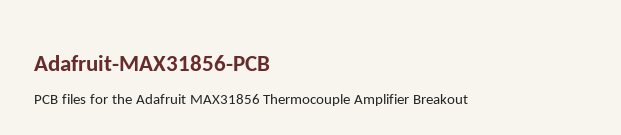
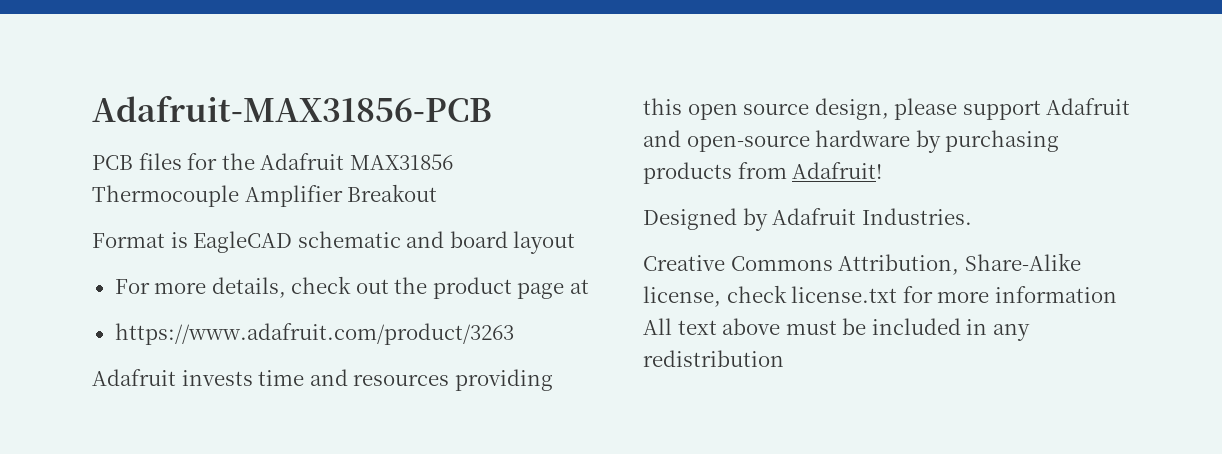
+ Format is EagleCAD schematic and board layout
+ For more details, check out the product page at
+ https://www.adafruit.com/product/3263
+ Adafruit invests time and resources providing this open source design, please support Adafruit and open-source hardware by purchasing products from Adafruit!
+ Designed by Adafruit Industries.
+ Creative Commons Attribution, Share-Alike license, check license.txt for more information All text above must be included in any redistribution

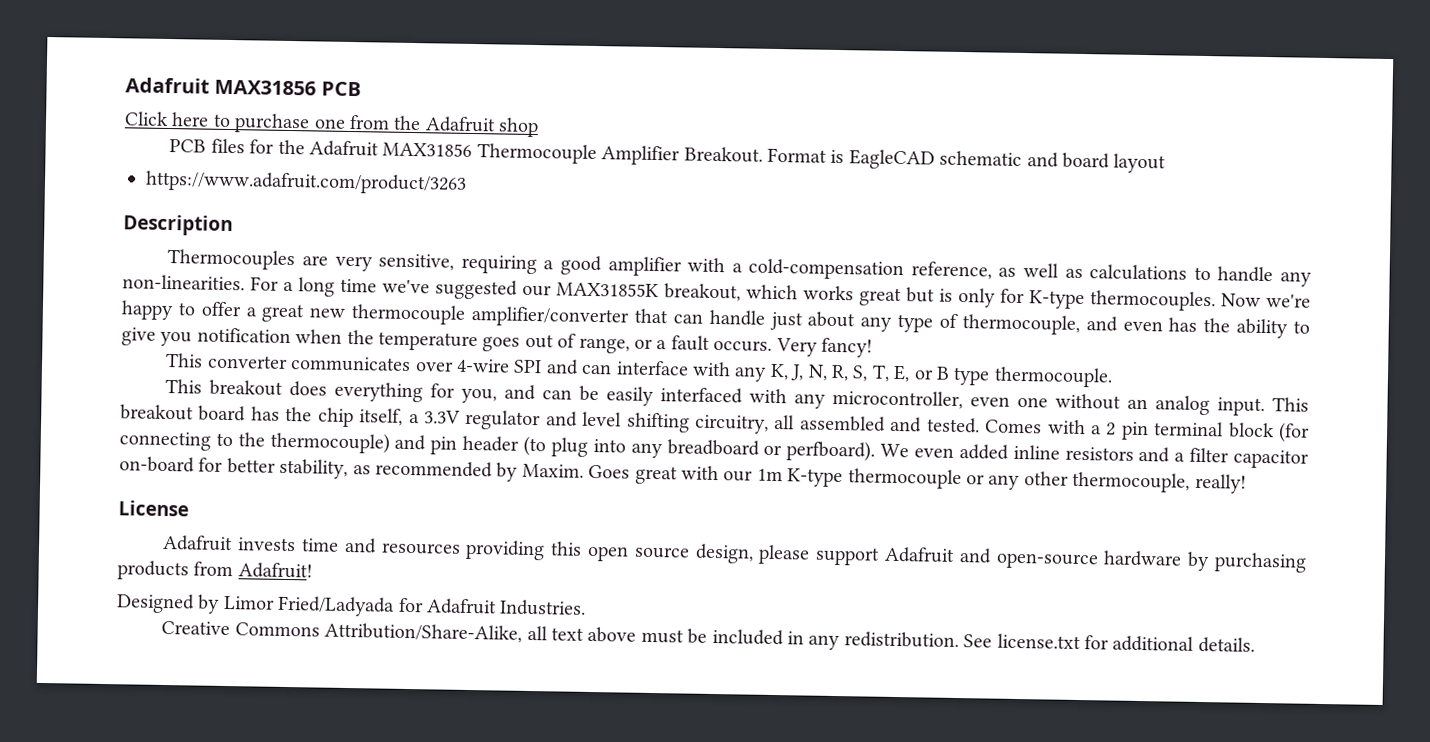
- Adafruit-MAX31856-PCB
+ Adafruit MAX31856 PCB
+ Click here to purchase one from the Adafruit shop
- PCB files for the Adafruit MAX31856 Thermocouple Amplifier Breakout
- Format is EagleCAD schematic and board layout
+ PCB files for the Adafruit MAX31856 Thermocouple Amplifier Breakout. Format is EagleCAD schematic and board layout
- For more details, check out the product page at
  https://www.adafruit.com/product/3263
+ Description
+ Thermocouples are very sensitive, requiring a good amplifier with a cold-compensation reference, as well as calculations to handle any non-linearities. For a long time we've suggested our MAX31855K breakout, which works great but is only for K-type thermocouples. Now we're happy to offer a great new thermocouple amplifier/converter that can handle just about any type of thermocouple, and even has the ability to give you notification when the temperature goes out of range, or a fault occurs. Very fancy!
+ This converter communicates over 4-wire SPI and can interface with any K, J, N, R, S, T, E, or B type thermocouple.
+ This breakout does everything for you, and can be easily interfaced with any microcontroller, even one without an analog input. This breakout board has the chip itself, a 3.3V regulator and level shifting circuitry, all assembled and tested. Comes with a 2 pin terminal block (for connecting to the thermocouple) and pin header (to plug into any breadboard or perfboard). We even added inline resistors and a filter capacitor on-board for better stability, as recommended by Maxim. Goes great with our 1m K-type thermocouple or any other thermocouple, really!
+ License
- Designed by Adafruit Industries.
+ Designed by Limor Fried/Ladyada for Adafruit Industries.
- Creative Commons Attribution, Share-Alike license, check license.txt for more information All text above must be included in any redistribution
+ Creative Commons Attribution/Share-Alike, all text above must be included in any redistribution. See license.txt for additional details.

